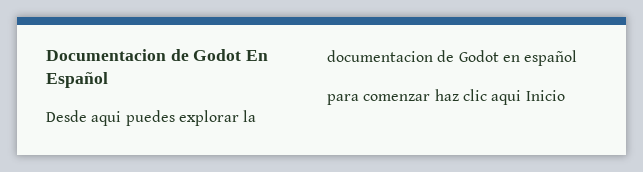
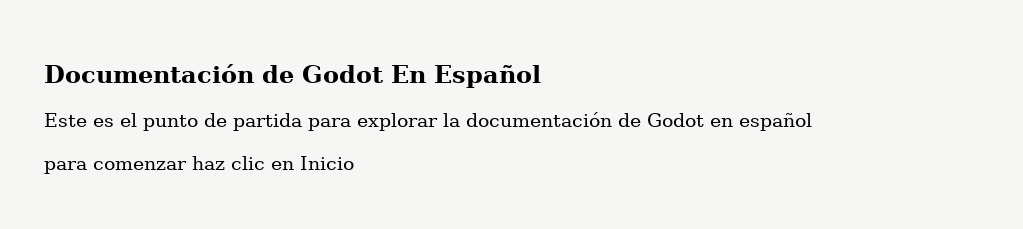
- Documentacion de Godot En Español
+ Documentación de Godot En Español
- Desde aqui puedes explorar la documentacion de Godot en español
+ Este es el punto de partida para explorar la documentación de Godot en español
- para comenzar haz clic aqui Inicio
+ para comenzar haz clic en Inicio

